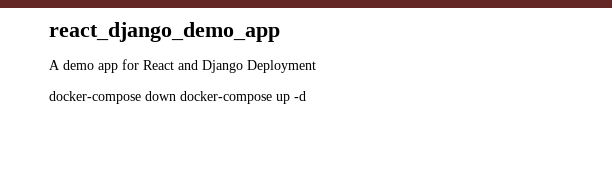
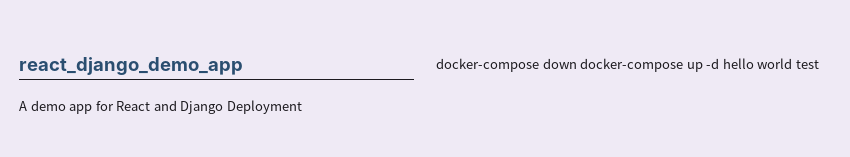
- docker-compose down docker-compose up -d
+ docker-compose down docker-compose up -d hello world test

